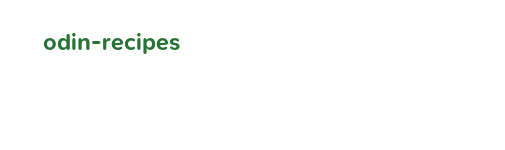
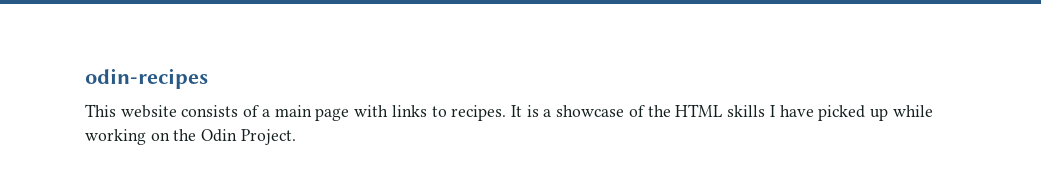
+ This website consists of a main page with links to recipes. It is a showcase of the HTML skills I have picked up while working on the Odin Project.

